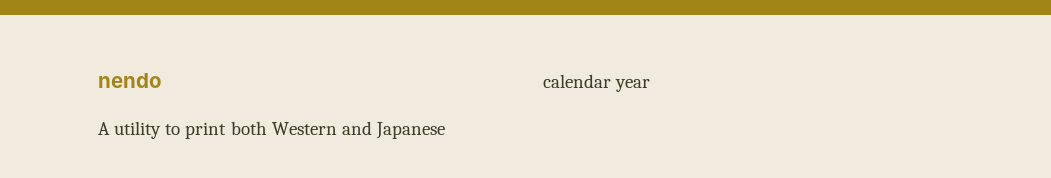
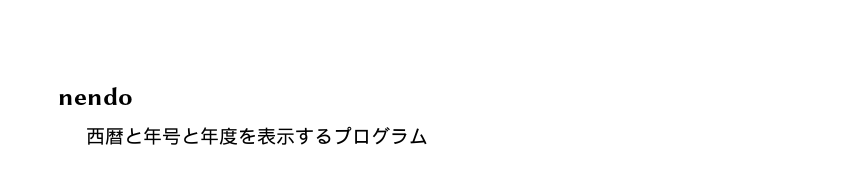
- A utility to print both Western and Japanese calendar year
+ 西暦と年号と年度を表示するプログラム

